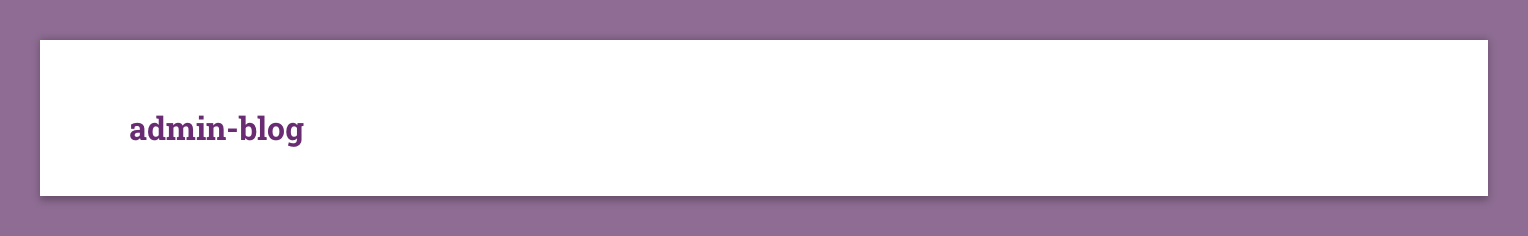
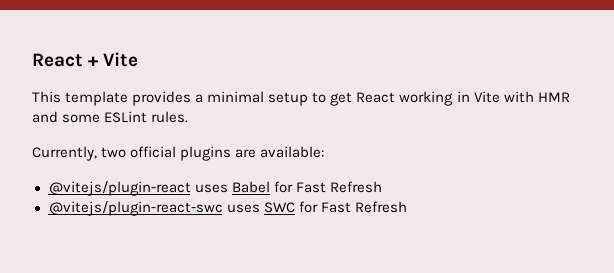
- admin-blog
+ React + Vite
+ This template provides a minimal setup to get React working in Vite with HMR and some ESLint rules.
+ Currently, two official plugins are available:
+ @vitejs/plugin-react uses Babel for Fast Refresh
+ @vitejs/plugin-react-swc uses SWC for Fast Refresh

